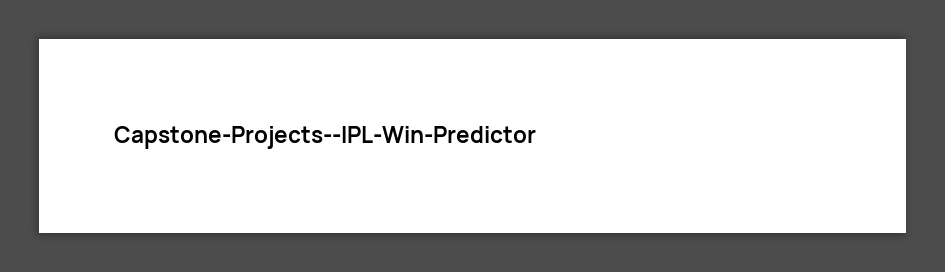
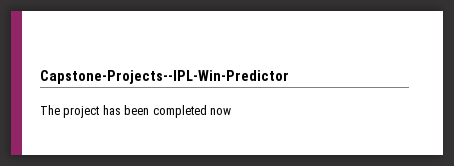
+ The project has been completed now

